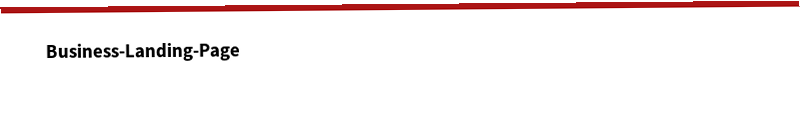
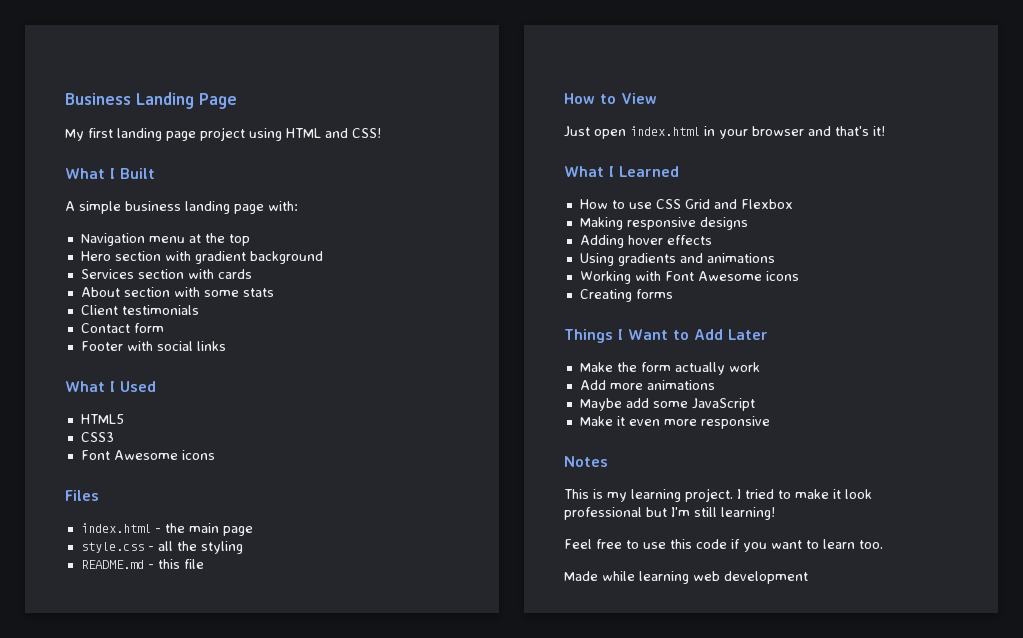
- Business-Landing-Page
+ Business Landing Page
+ My first landing page project using HTML and CSS!
+ What I Built
+ A simple business landing page with:
+ Navigation menu at the top
+ Hero section with gradient background
+ Services section with cards
+ About section with some stats
+ Client testimonials
+ Contact form
+ Footer with social links
+ What I Used
+ HTML5
+ CSS3
+ Font Awesome icons
+ Files
+ index.html - the main page
+ style.css - all the styling
+ README.md - this file
+ How to View
+ Just open index.html in your browser and that's it!
+ What I Learned
+ How to use CSS Grid and Flexbox
+ Making responsive designs
+ Adding hover effects
+ Using gradients and animations
+ Working with Font Awesome icons
+ Creating forms
+ Things I Want to Add Later
+ Make the form actually work
+ Add more animations
+ Maybe add some JavaScript
+ Make it even more responsive
+ Notes
+ This is my learning project. I tried to make it look professional but I'm still learning!
+ Feel free to use this code if you want to learn too.
+ Made while learning web development

